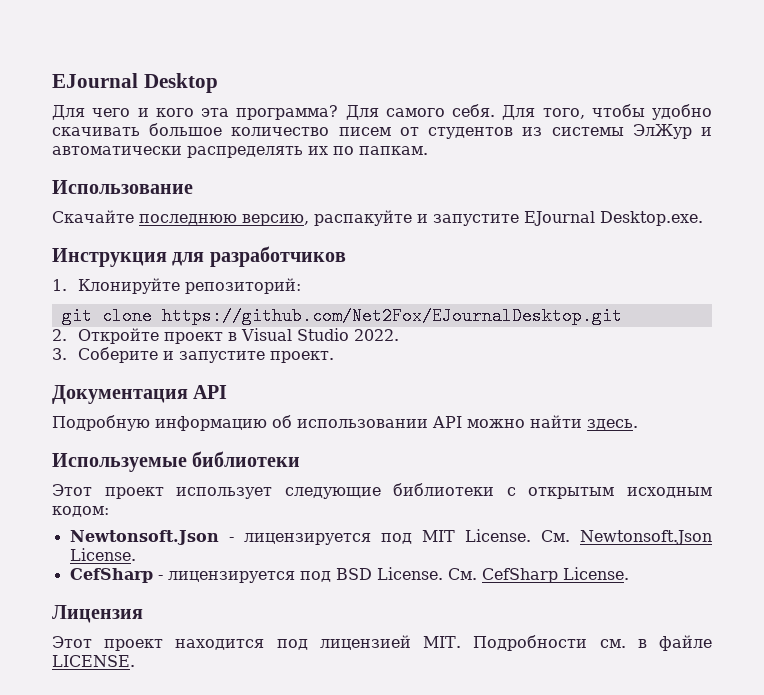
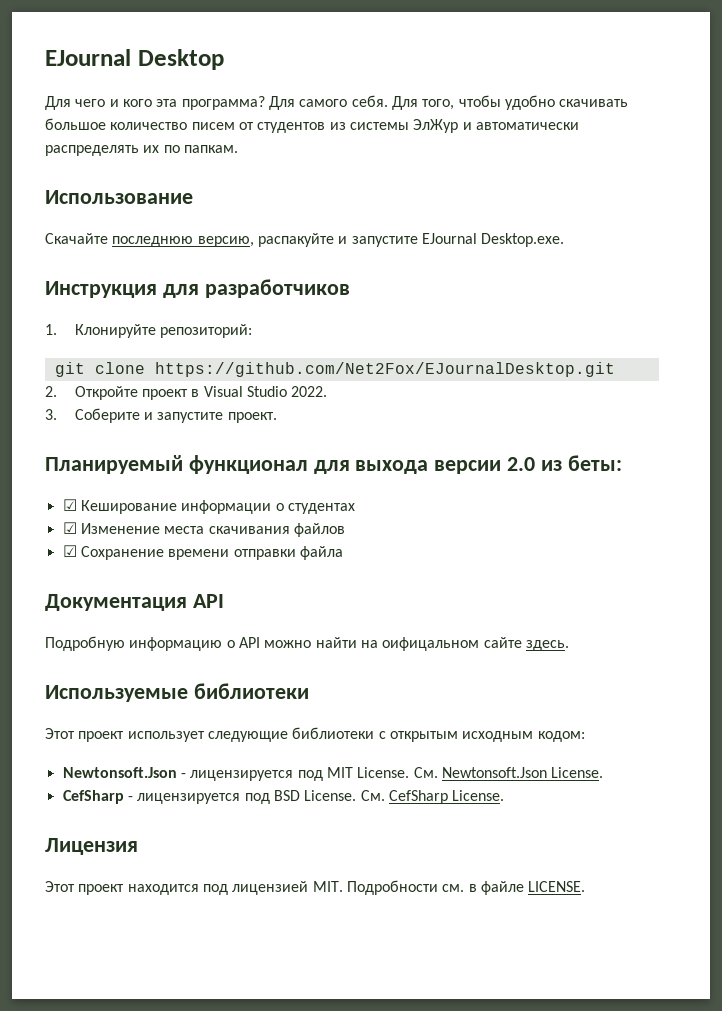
+ Планируемый функционал для выхода версии 2.0 из беты:
+ ☑ Кеширование информации о студентах
+ ☑ Изменение места скачивания файлов
+ ☑ Сохранение времени отправки файла
- Подробную информацию об использовании API можно найти здесь.
+ Подробную информацию о API можно найти на оифицальном сайте здесь.

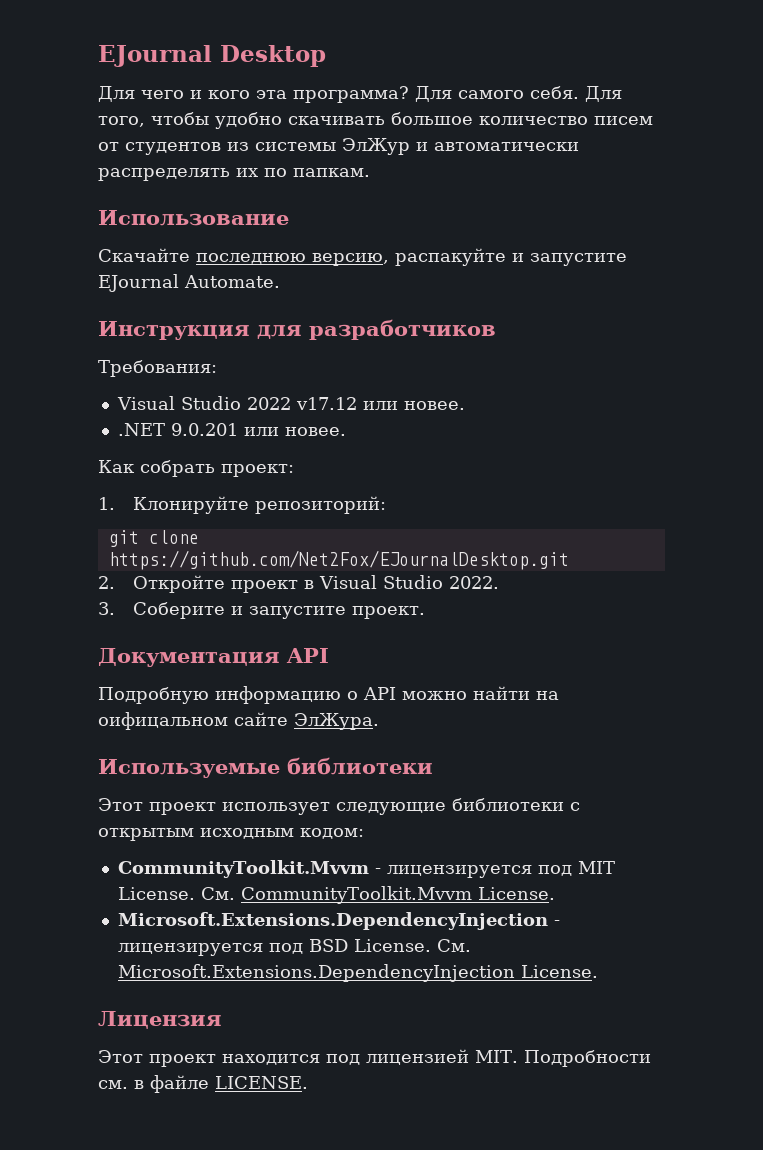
- Скачайте последнюю версию, распакуйте и запустите EJournal Desktop.exe.
+ Скачайте последнюю версию, распакуйте и запустите EJournal Automate.
+ Требования:
+ Visual Studio 2022 v17.12 или новее.
+ .NET 9.0.201 или новее.
+ Как собрать проект:
- Планируемый функционал для выхода версии 2.0 из беты:
- ☑ Кеширование информации о студентах
- ☑ Изменение места скачивания файлов
- ☑ Сохранение времени отправки файла
- Подробную информацию о API можно найти на оифицальном сайте здесь.
+ Подробную информацию о API можно найти на оифицальном сайте ЭлЖура.
- Newtonsoft.Json - лицензируется под MIT License.
+ CommunityToolkit.Mvvm - лицензируется под MIT License.
- См. Newtonsoft.Json License.
- CefSharp - лицензируется под BSD License.
+ См. CommunityToolkit.Mvvm License.
+ Microsoft.Extensions.DependencyInjection - лицензируется под BSD License.
- См. CefSharp License.
+ См. Microsoft.Extensions.DependencyInjection License.

